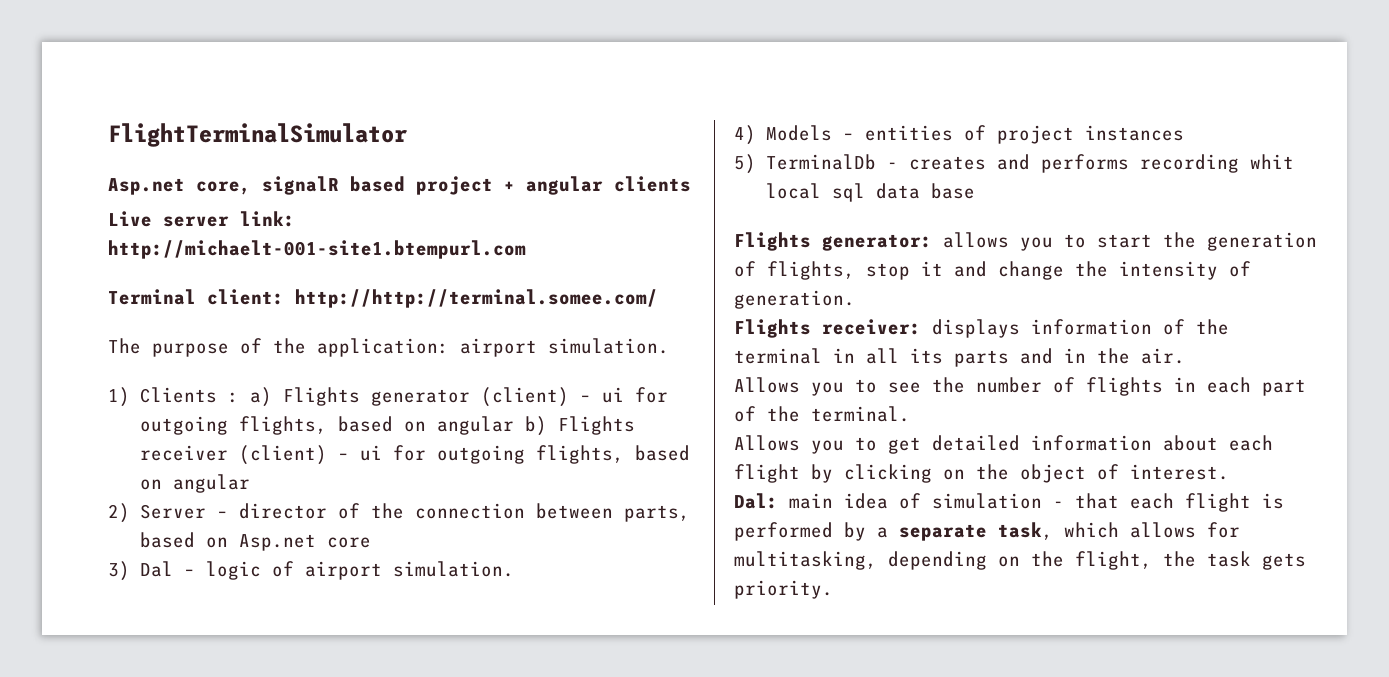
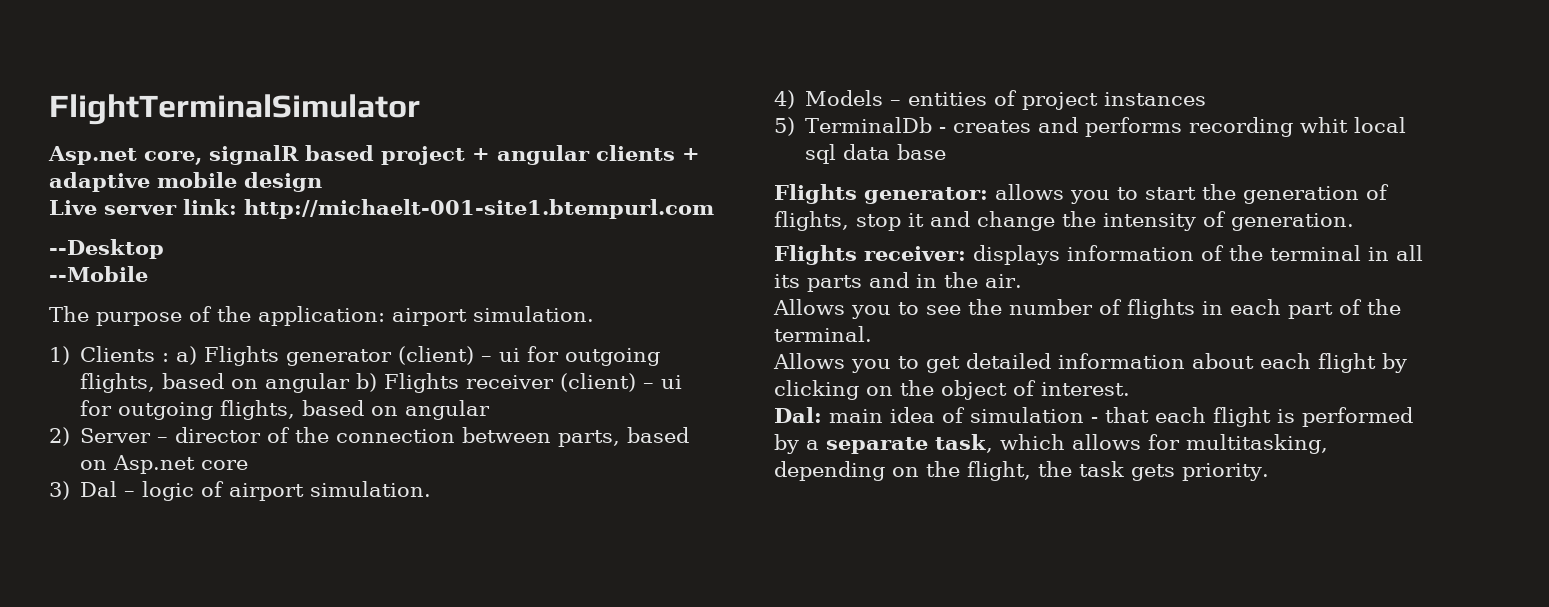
- Asp.net core, signalR based project + angular clients
+ Asp.net core, signalR based project + angular clients + adaptive mobile design
- Terminal client: http://http://terminal.somee.com/
+ --Desktop
+ --Mobile

